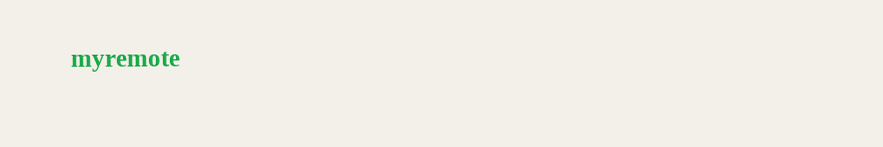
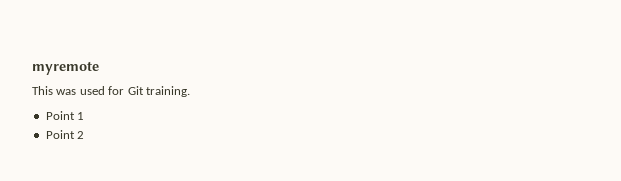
+ This was used for Git training.
+ Point 1
+ Point 2

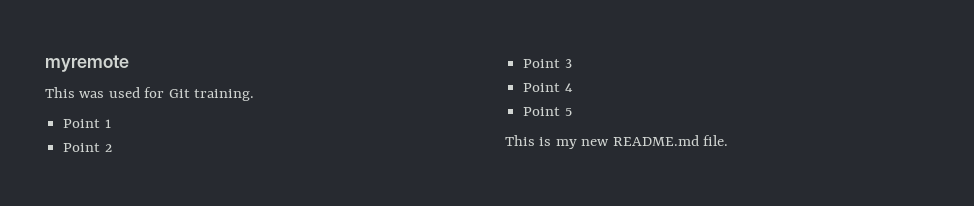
+ Point 3
+ Point 4
+ Point 5
+ This is my new README.md file.

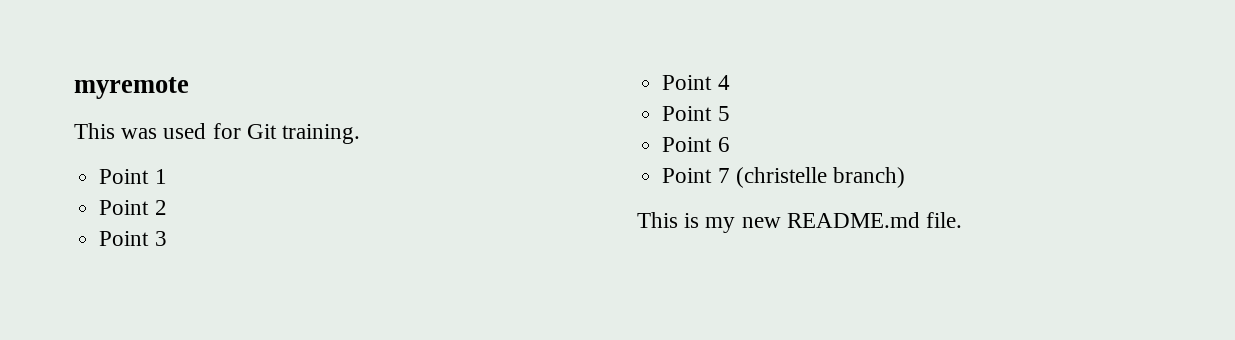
+ Point 6
+ Point 7 (christelle branch)

